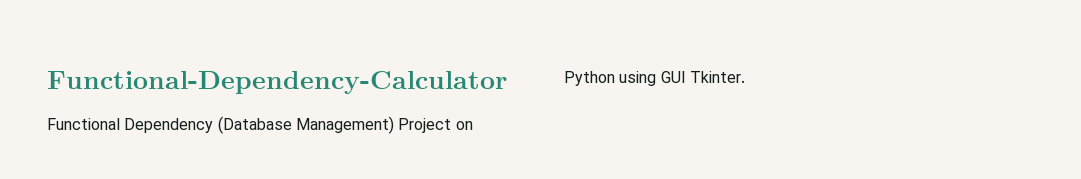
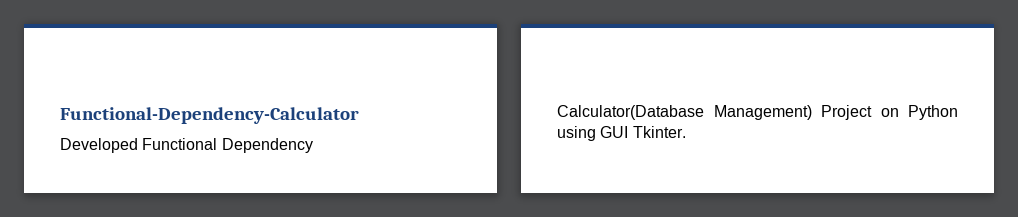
- Functional Dependency (Database Management) Project on Python using GUI Tkinter.
+ Developed Functional Dependency Calculator(Database Management) Project on Python using GUI Tkinter.

